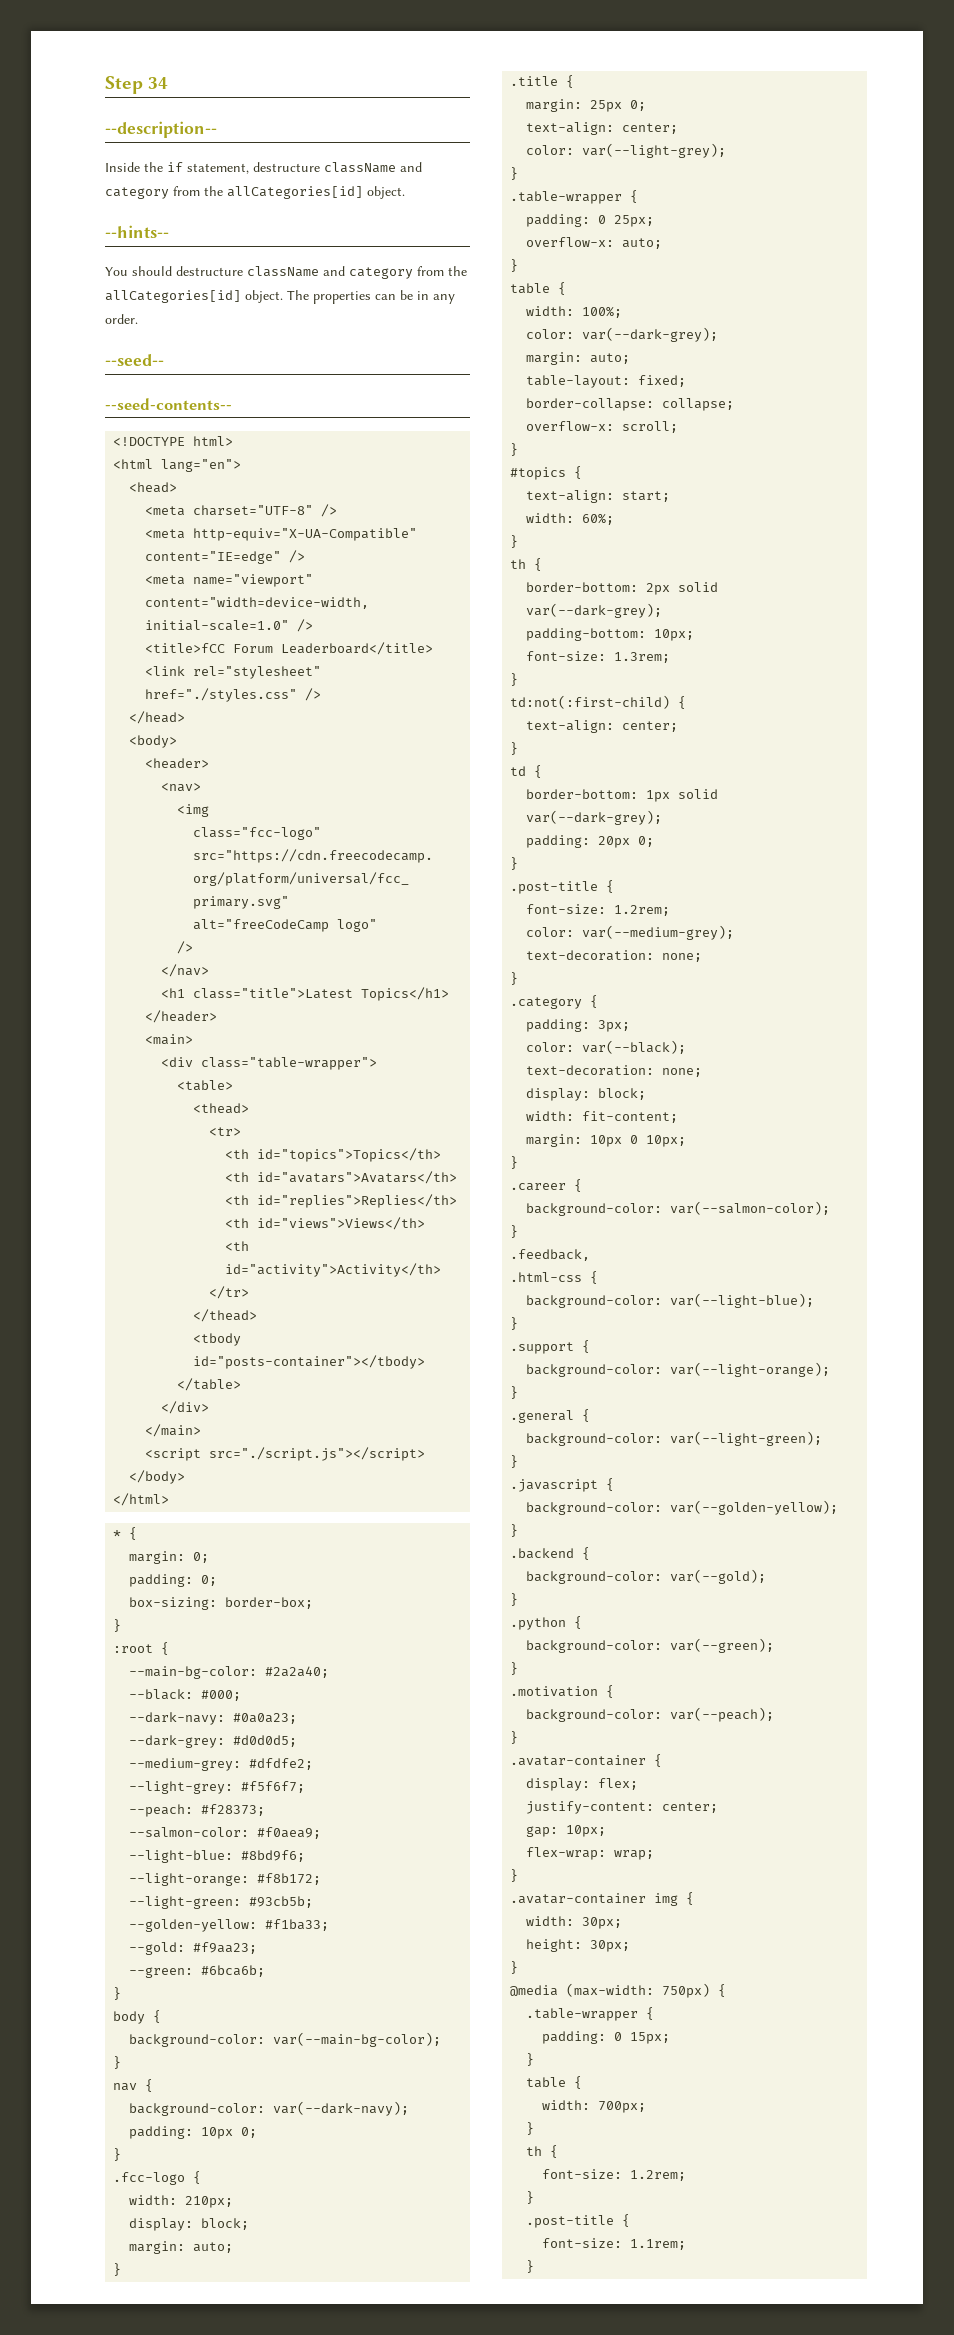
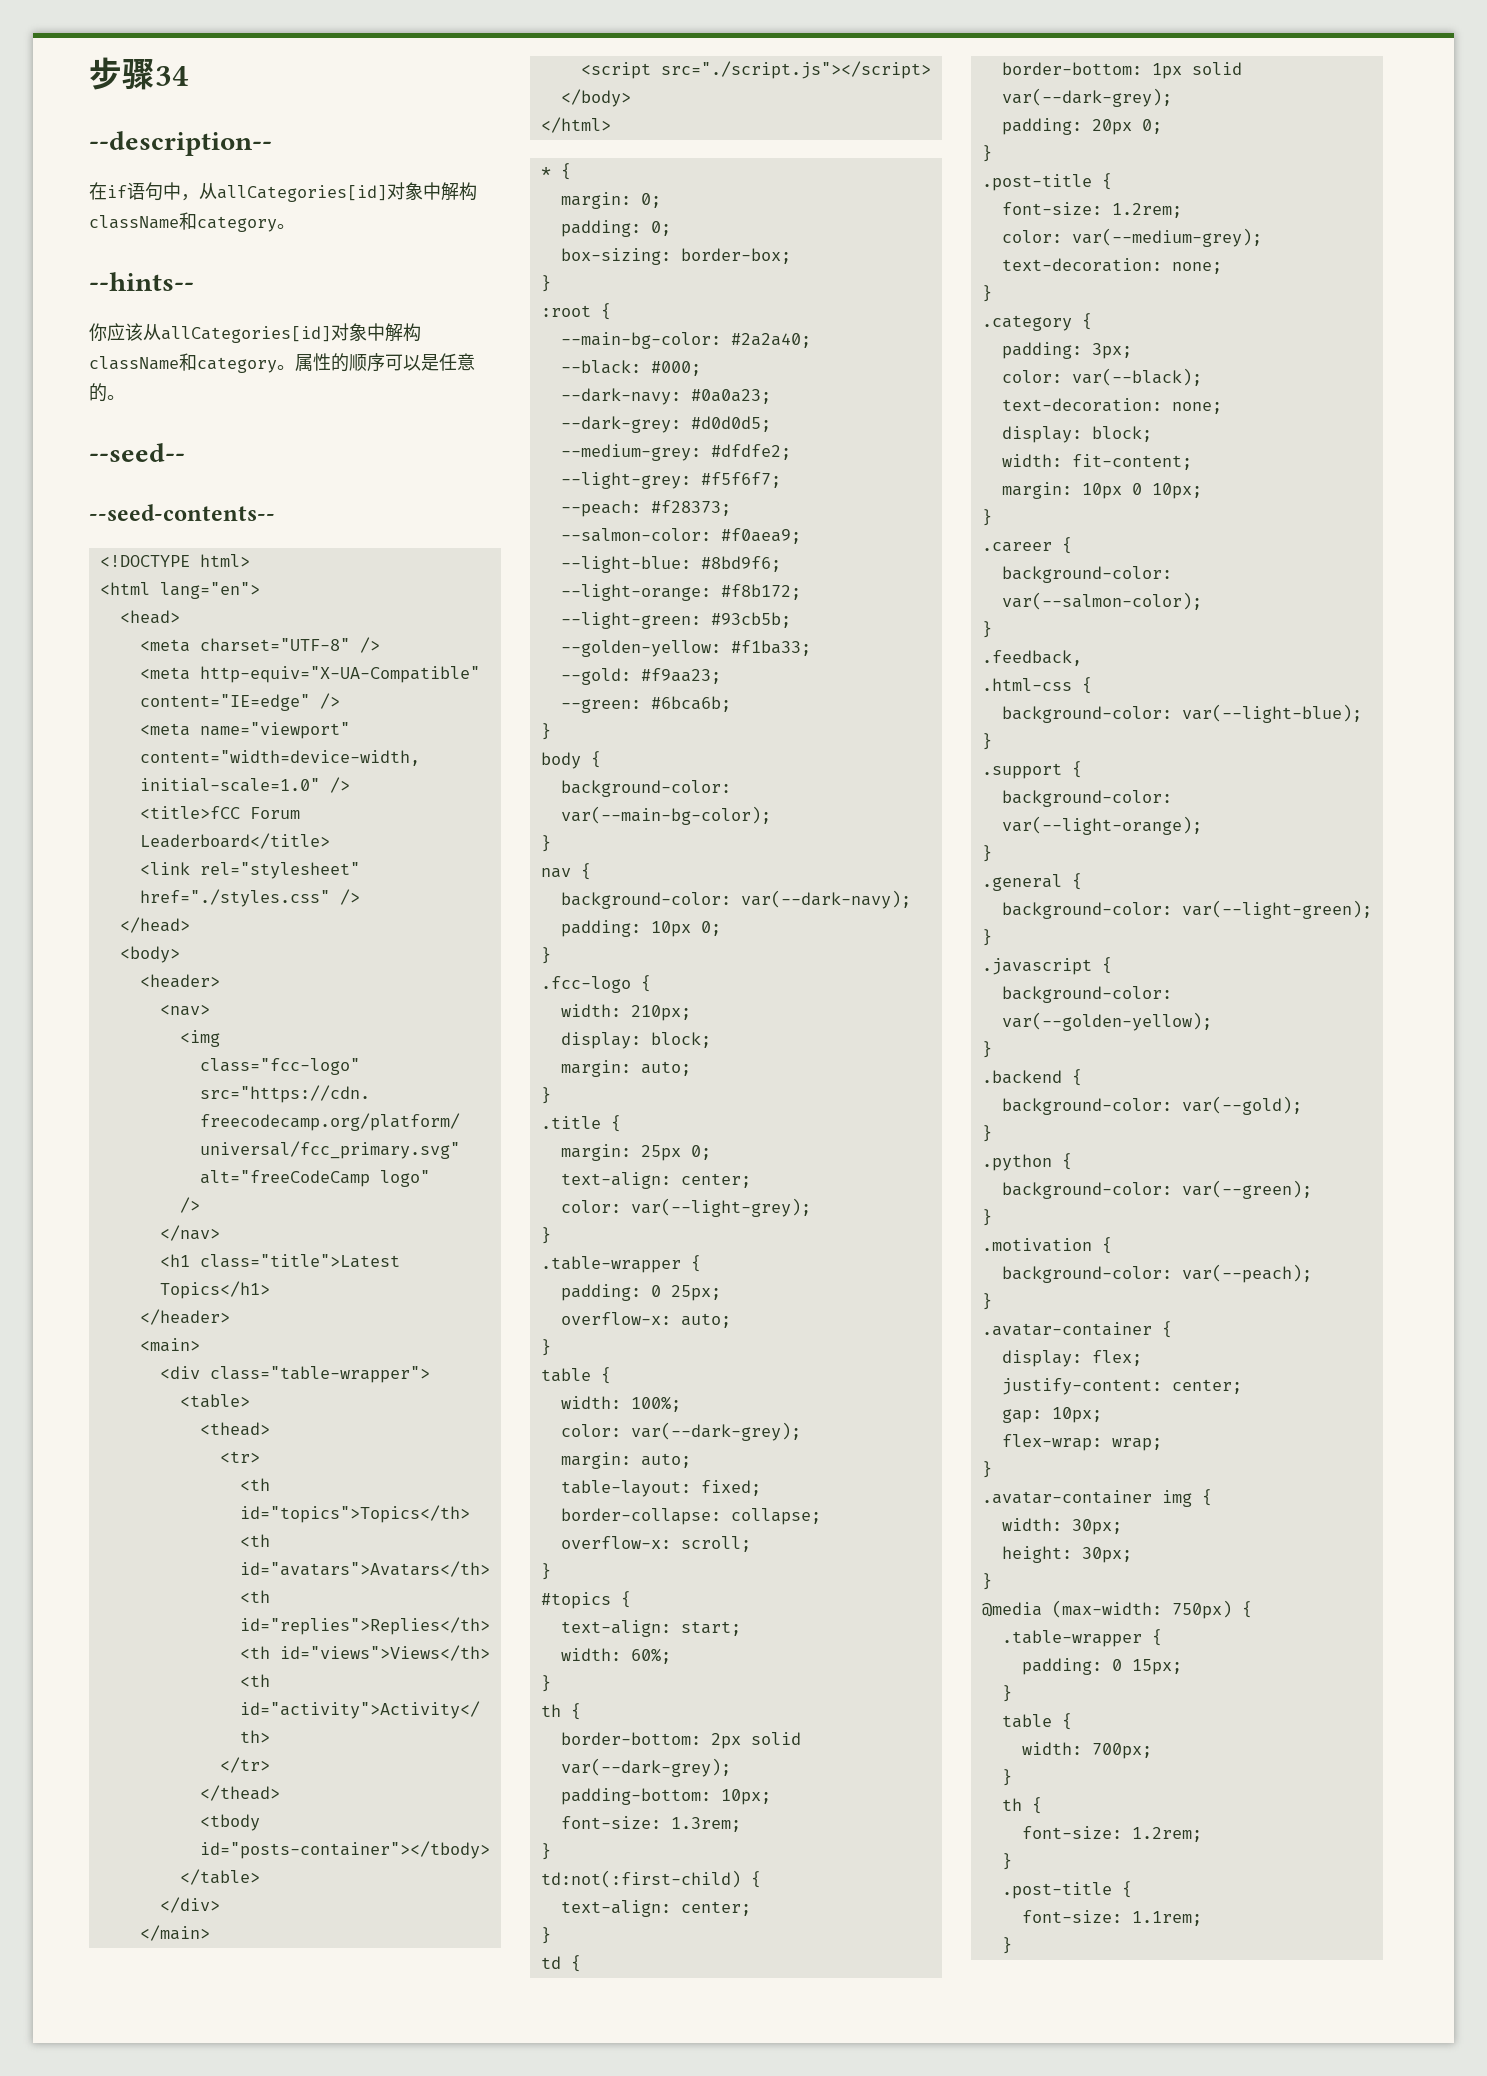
- Step 34
+ 步骤34
- Inside the if statement, destructure className and category from the allCategories[id] object.
+ 在if语句中，从allCategories[id]对象中解构className和category。
  --hints--
- You should destructure className and category from the allCategories[id] object. The properties can be in any order.
+ 你应该从allCategories[id]对象中解构className和category。属性的顺序可以是任意的。

